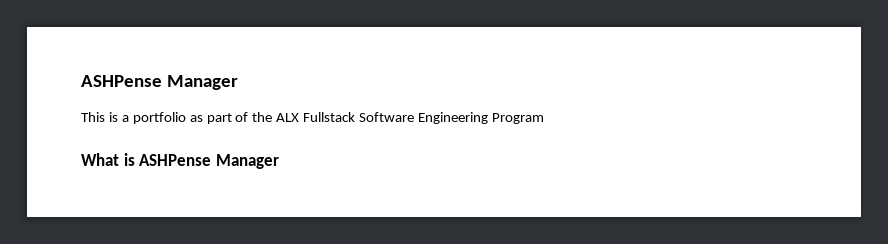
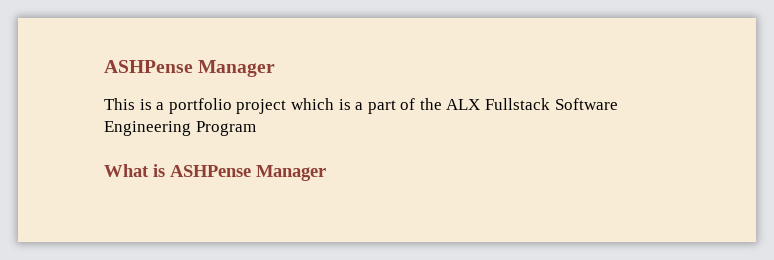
- This is a portfolio as part of the ALX Fullstack Software Engineering Program
+ This is a portfolio project which is a part of the ALX Fullstack Software Engineering Program

